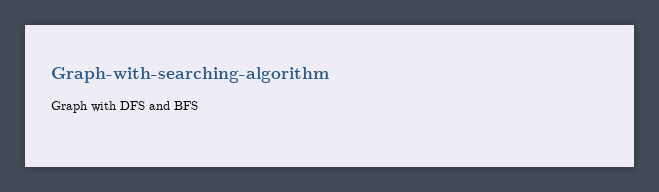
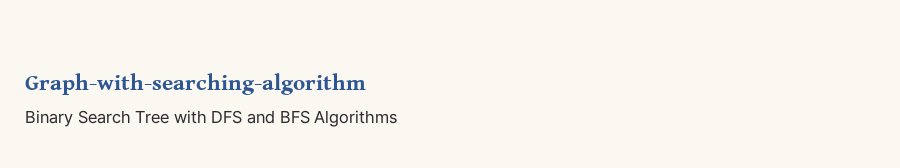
- Graph with DFS and BFS
+ Binary Search Tree with DFS and BFS Algorithms

